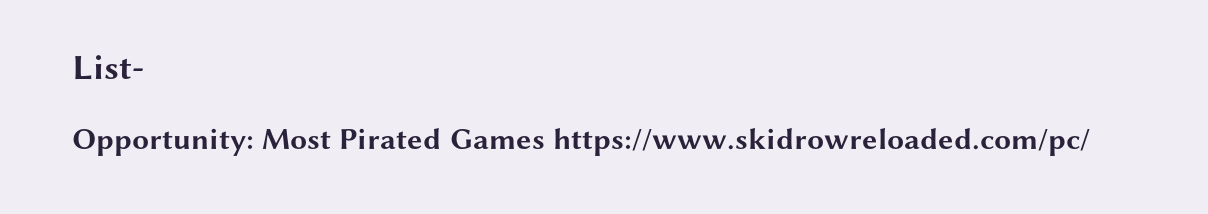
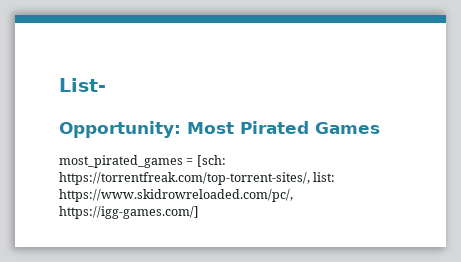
- Opportunity: Most Pirated Games https://www.skidrowreloaded.com/pc/
+ Opportunity: Most Pirated Games
+ most_pirated_games = [sch: https://torrentfreak.com/top-torrent-sites/, list: https://www.skidrowreloaded.com/pc/, https://igg-games.com/]

